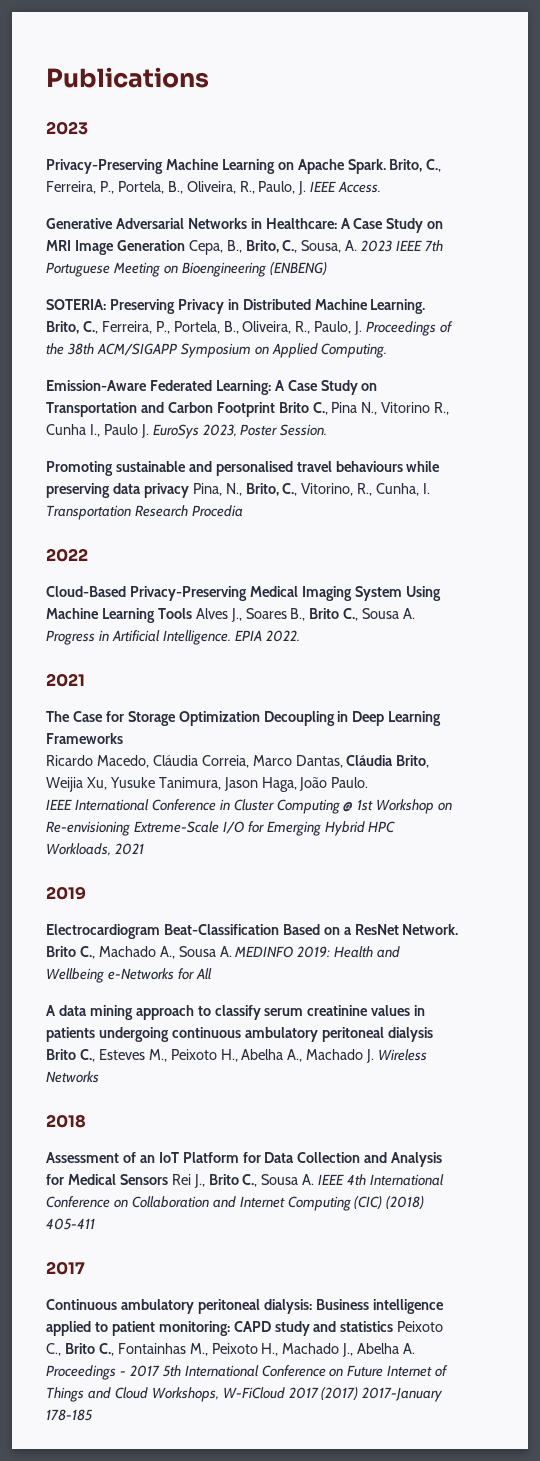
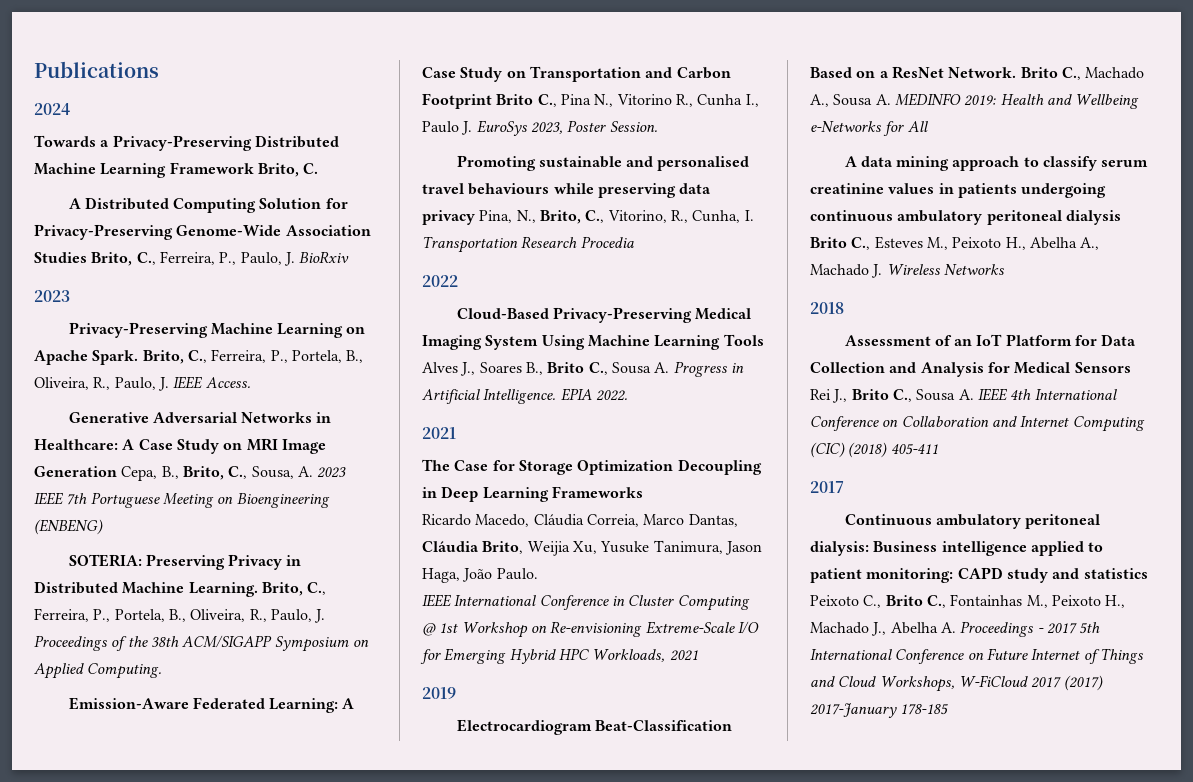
+ 2024
+ Towards a Privacy-Preserving Distributed Machine Learning Framework Brito, C.
+ A Distributed Computing Solution for Privacy-Preserving Genome-Wide Association Studies Brito, C., Ferreira, P., Paulo, J. BioRxiv

